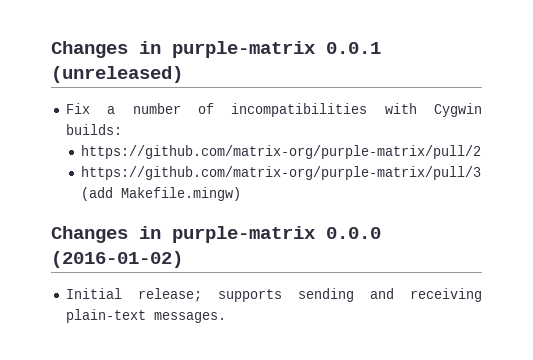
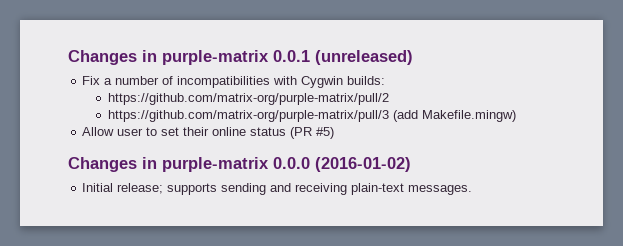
+ Allow user to set their online status (PR #5)

